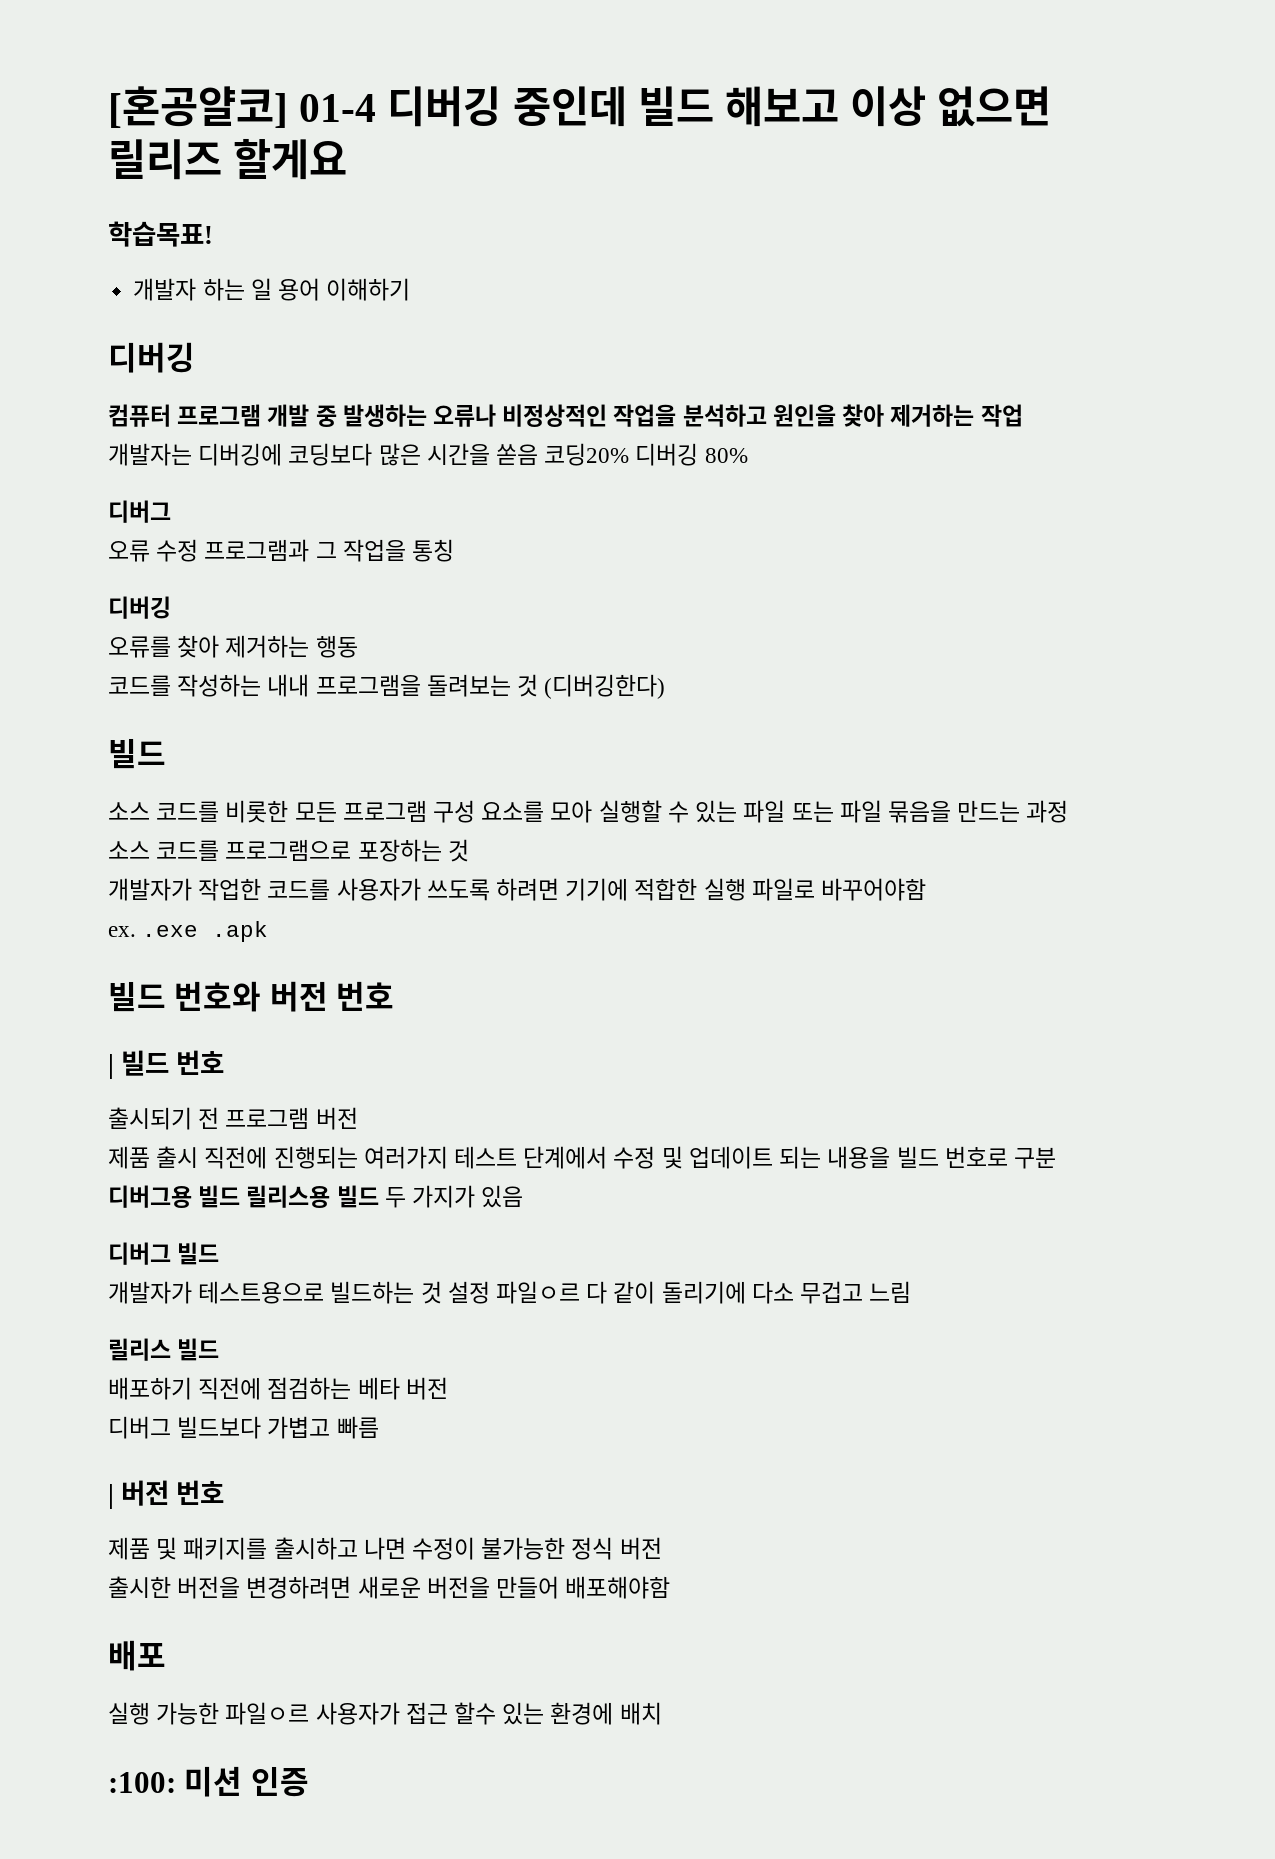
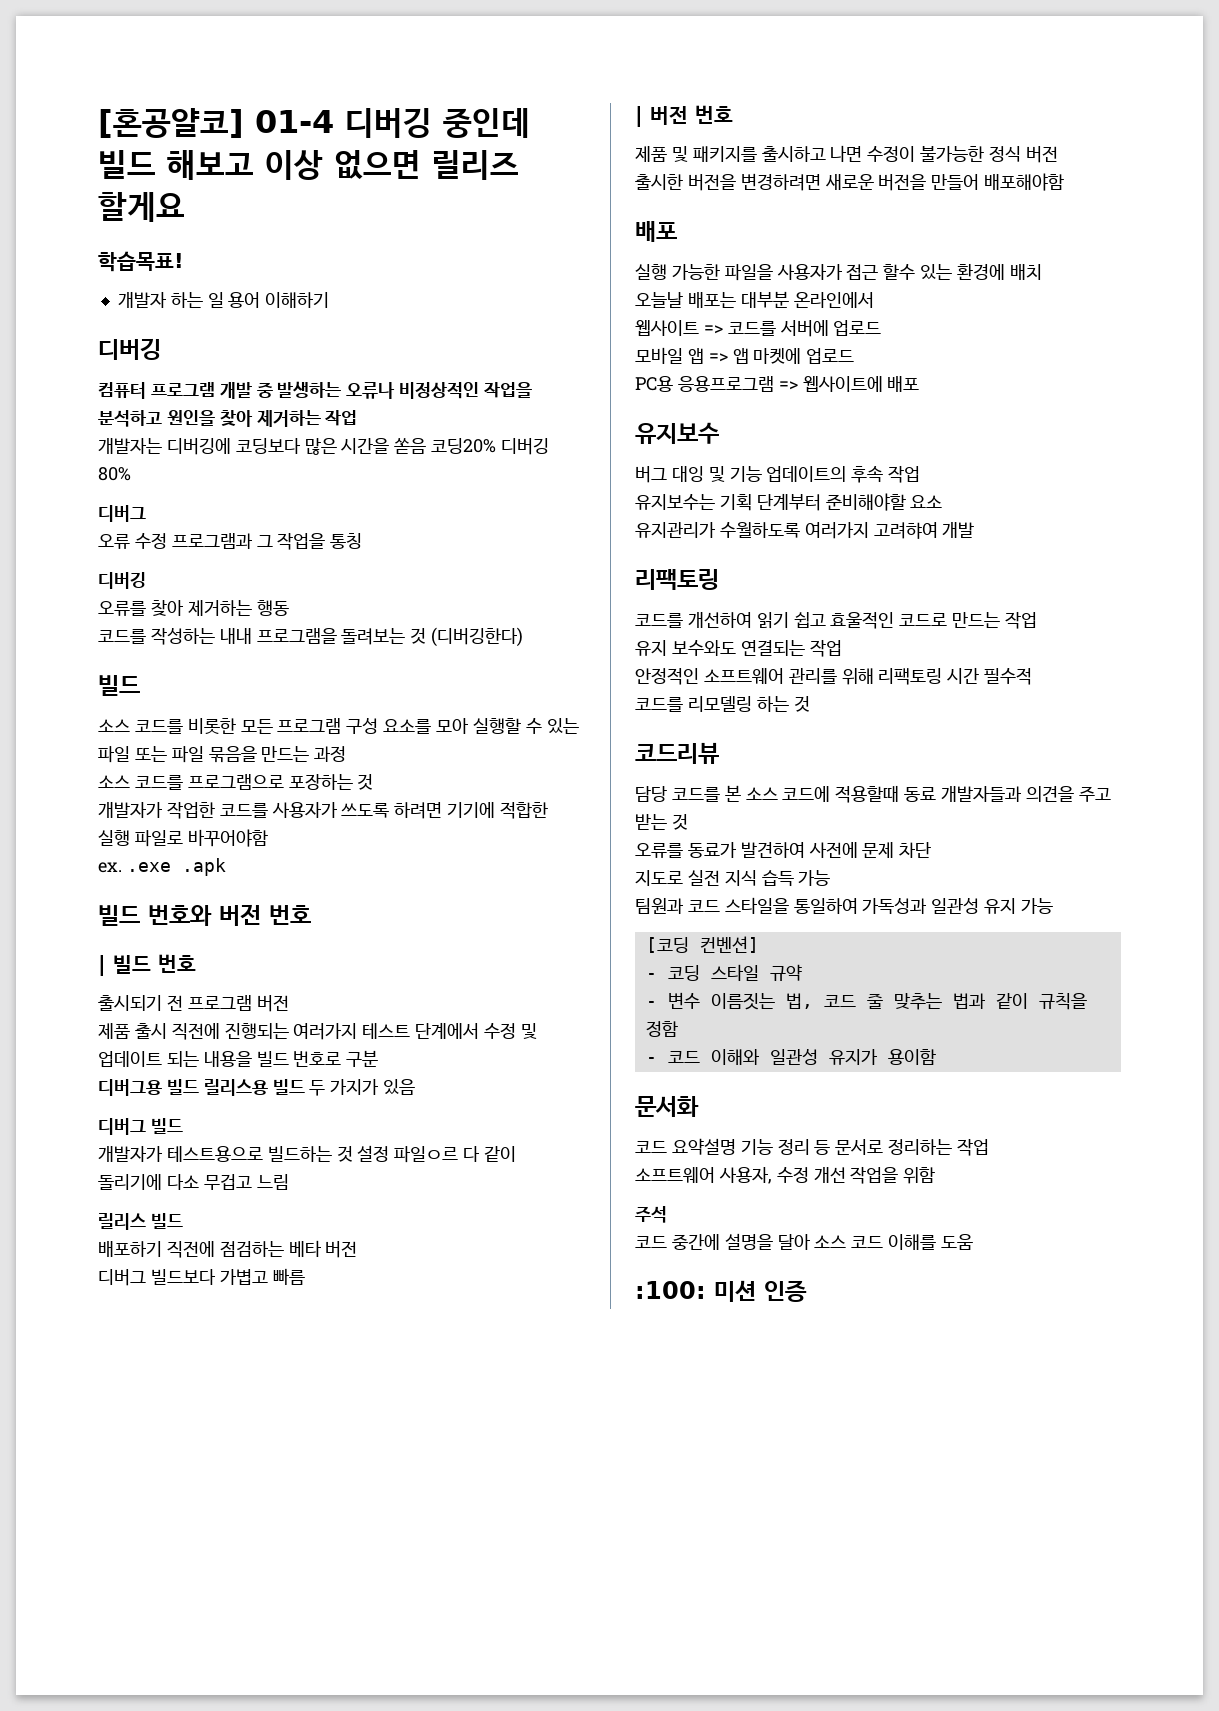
- 실행 가능한 파일ㅇ르 사용자가 접근 할수 있는 환경에 배치
+ 실행 가능한 파일을 사용자가 접근 할수 있는 환경에 배치
+ 오늘날 배포는 대부분 온라인에서
+ 웹사이트 => 코드를 서버에 업로드
+ 모바일 앱 => 앱 마켓에 업로드
+ PC용 응용프로그램 => 웹사이트에 배포
+ 유지보수
+ 버그 대잉 및 기능 업데이트의 후속 작업
+ 유지보수는 기획 단계부터 준비해야할 요소
+ 유지관리가 수월하도록 여러가지 고려햐여 개발
+ 리팩토링
+ 코드를 개선하여 읽기 쉽고 효울적인 코드로 만드는 작업
+ 유지 보수와도 연결되는 작업
+ 안정적인 소프트웨어 관리를 위해 리팩토링 시간 필수적
+ 코드를 리모델링 하는 것
+ 코드리뷰
+ 담당 코드를 본 소스 코드에 적용할때 동료 개발자들과 의견을 주고 받는 것
+ 오류를 동료가 발견하여 사전에 문제 차단
+ 지도로 실전 지식 습득 가능
+ 팀원과 코드 스타일을 통일하여 가독성과 일관성 유지 가능
+ [코딩 컨벤션]
+ - 코딩 스타일 규약
+ - 변수 이름짓는 법, 코드 줄 맞추는 법과 같이 규칙을 정함
+ - 코드 이해와 일관성 유지가 용이함
+ 문서화
+ 코드 요약설명 기능 정리 등 문서로 정리하는 작업
+ 소프트웨어 사용자, 수정 개선 작업을 위함
+ 주석
+ 코드 중간에 설명을 달아 소스 코드 이해를 도움

